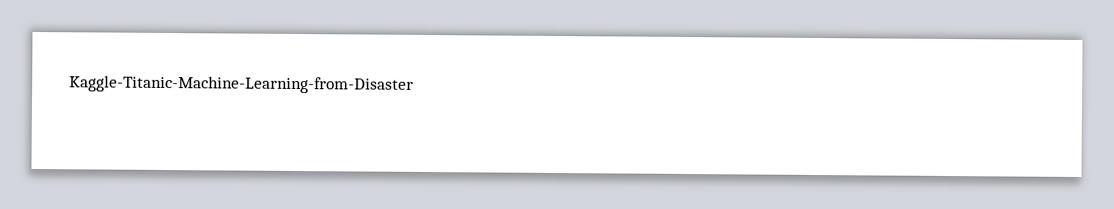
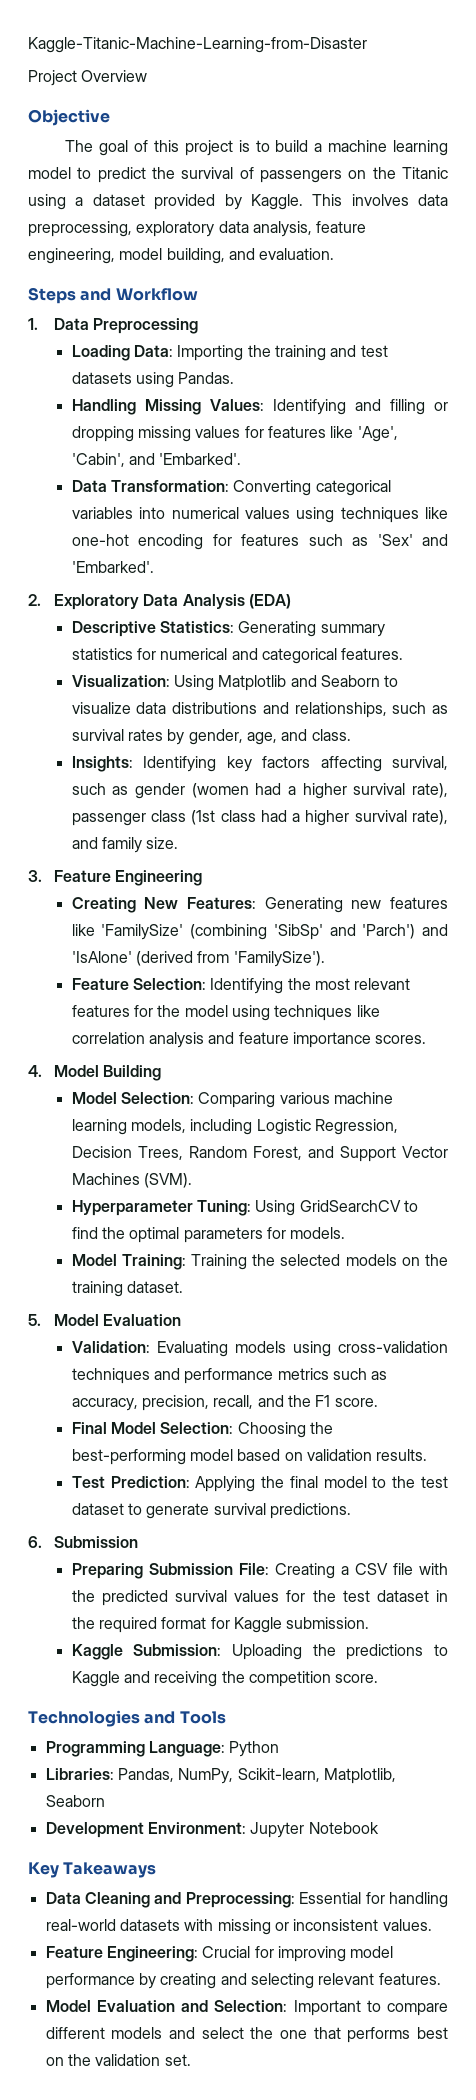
+ Project Overview
+ Objective
+ The goal of this project is to build a machine learning model to predict the survival of passengers on the Titanic using a dataset provided by Kaggle. This involves data preprocessing, exploratory data analysis, feature engineering, model building, and evaluation.
+ Steps and Workflow
+ 1. Data Preprocessing
+ Loading Data: Importing the training and test datasets using Pandas.
+ Handling Missing Values: Identifying and filling or dropping missing values for features like 'Age', 'Cabin', and 'Embarked'.
+ Data Transformation: Converting categorical variables into numerical values using techniques like one-hot encoding for features such as 'Sex' and 'Embarked'.
+ 2. Exploratory Data Analysis (EDA)
+ Descriptive Statistics: Generating summary statistics for numerical and categorical features.
+ Visualization: Using Matplotlib and Seaborn to visualize data distributions and relationships, such as survival rates by gender, age, and class.
+ Insights: Identifying key factors affecting survival, such as gender (women had a higher survival rate), passenger class (1st class had a higher survival rate), and family size.
+ 3. Feature Engineering
+ Creating New Features: Generating new features like 'FamilySize' (combining 'SibSp' and 'Parch') and 'IsAlone' (derived from 'FamilySize').
+ Feature Selection: Identifying the most relevant features for the model using techniques like correlation analysis and feature importance scores.
+ 4. Model Building
+ Model Selection: Comparing various machine learning models, including Logistic Regression, Decision Trees, Random Forest, and Support Vector Machines (SVM).
+ Hyperparameter Tuning: Using GridSearchCV to find the optimal parameters for models.
+ Model Training: Training the selected models on the training dataset.
+ 5. Model Evaluation
+ Validation: Evaluating models using cross-validation techniques and performance metrics such as accuracy, precision, recall, and the F1 score.
+ Final Model Selection: Choosing the best-performing model based on validation results.
+ Test Prediction: Applying the final model to the test dataset to generate survival predictions.
+ 6. Submission
+ Preparing Submission File: Creating a CSV file with the predicted survival values for the test dataset in the required format for Kaggle submission.
+ Kaggle Submission: Uploading the predictions to Kaggle and receiving the competition score.
+ Technologies and Tools
+ Programming Language: Python
+ Libraries: Pandas, NumPy, Scikit-learn, Matplotlib, Seaborn
+ Development Environment: Jupyter Notebook
+ Key Takeaways
+ Data Cleaning and Preprocessing: Essential for handling real-world datasets with missing or inconsistent values.
+ Feature Engineering: Crucial for improving model performance by creating and selecting relevant features.
+ Model Evaluation and Selection: Important to compare different models and select the one that performs best on the validation set.

